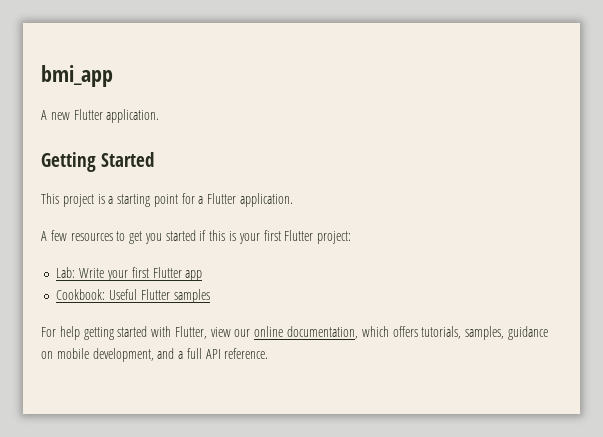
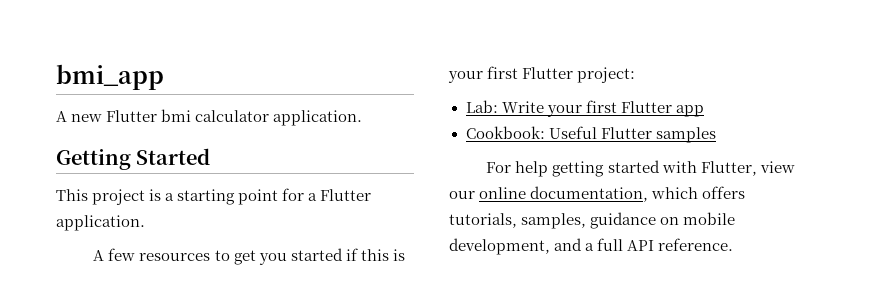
- A new Flutter application.
+ A new Flutter bmi calculator application.

